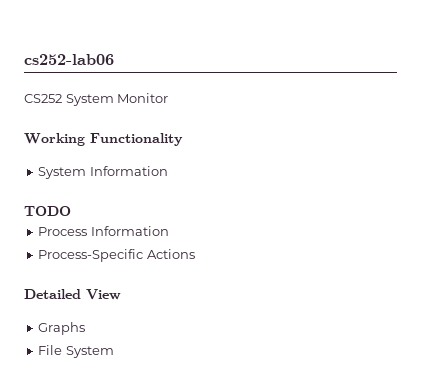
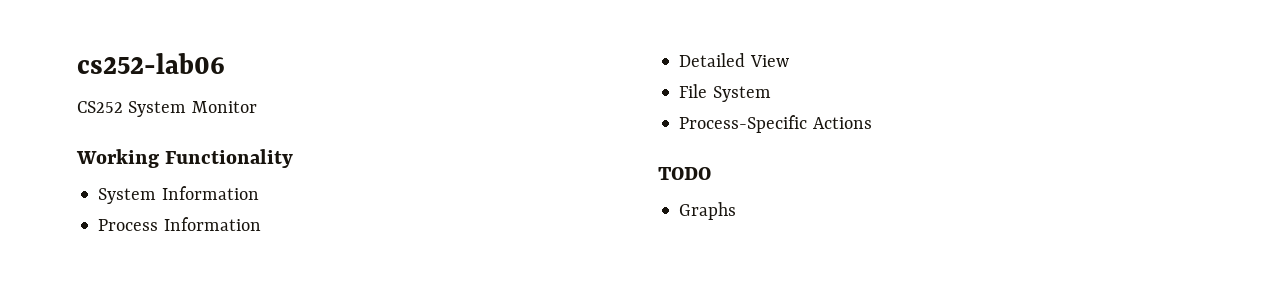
- TODO
+ Detailed View
+ File System
- Detailed View
+ TODO
- File System

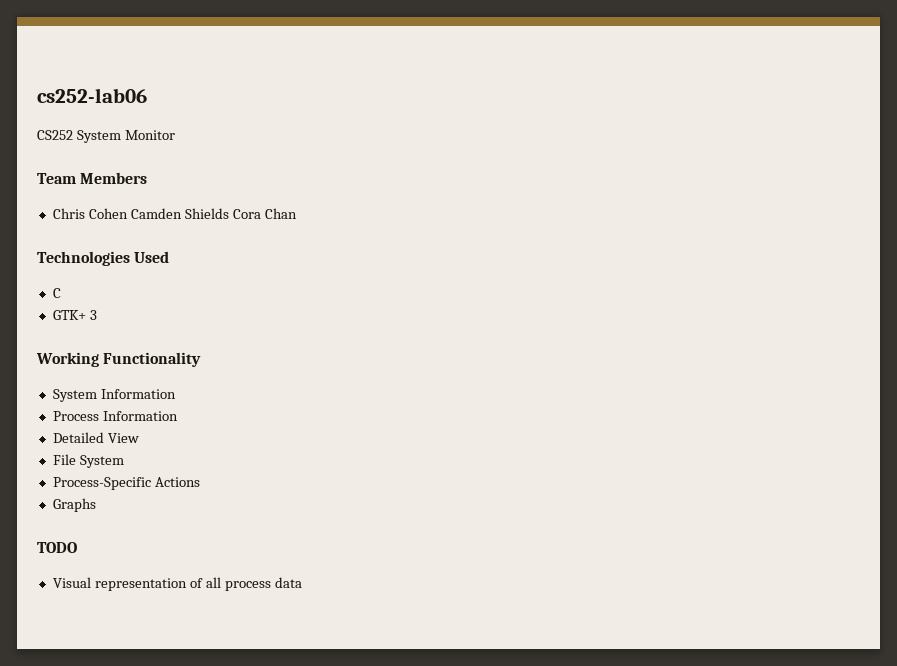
+ Team Members
+ Chris Cohen Camden Shields Cora Chan
+ Technologies Used
+ C
+ GTK+ 3
+ Graphs
- Graphs
+ Visual representation of all process data

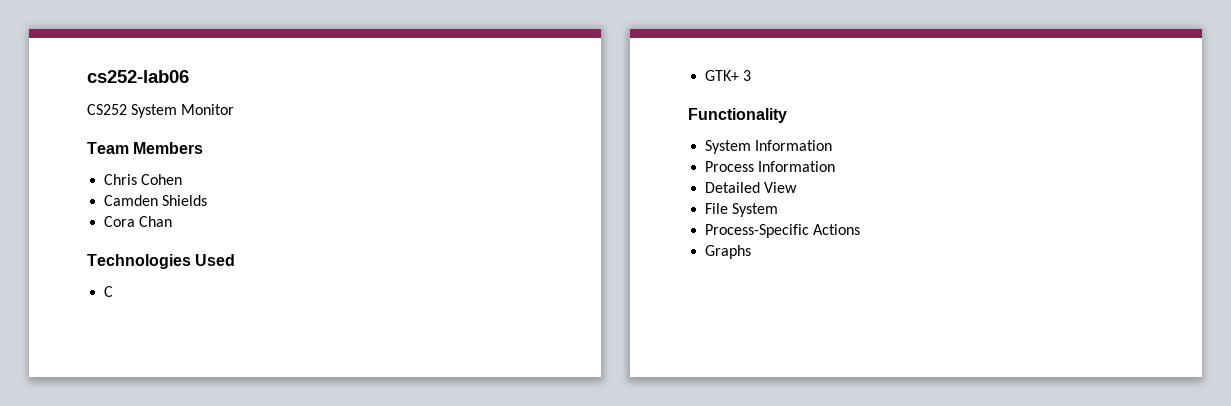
- Chris Cohen Camden Shields Cora Chan
+ Chris Cohen
+ Camden Shields
+ Cora Chan
- Working Functionality
+ Functionality
- TODO
- Visual representation of all process data

